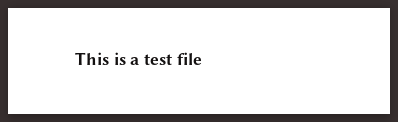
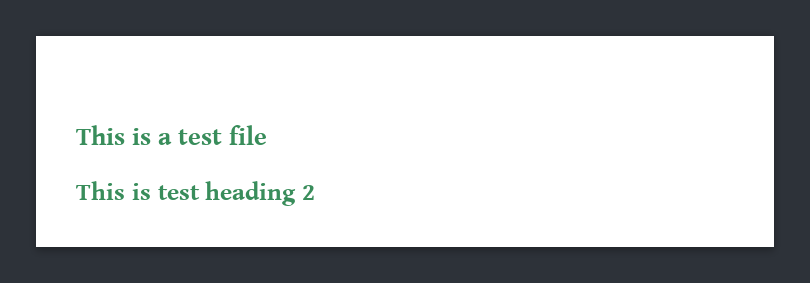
+ This is test heading 2

